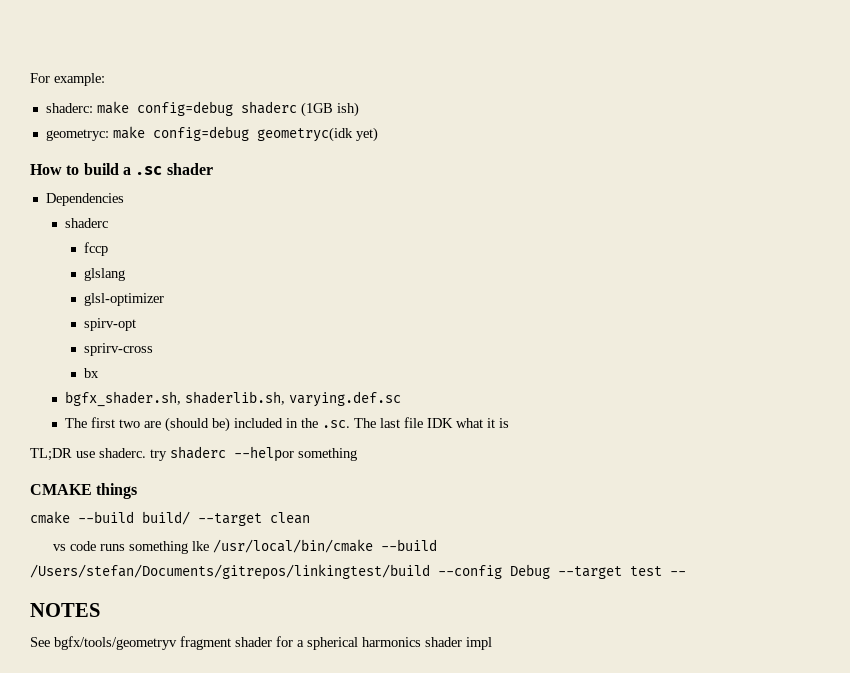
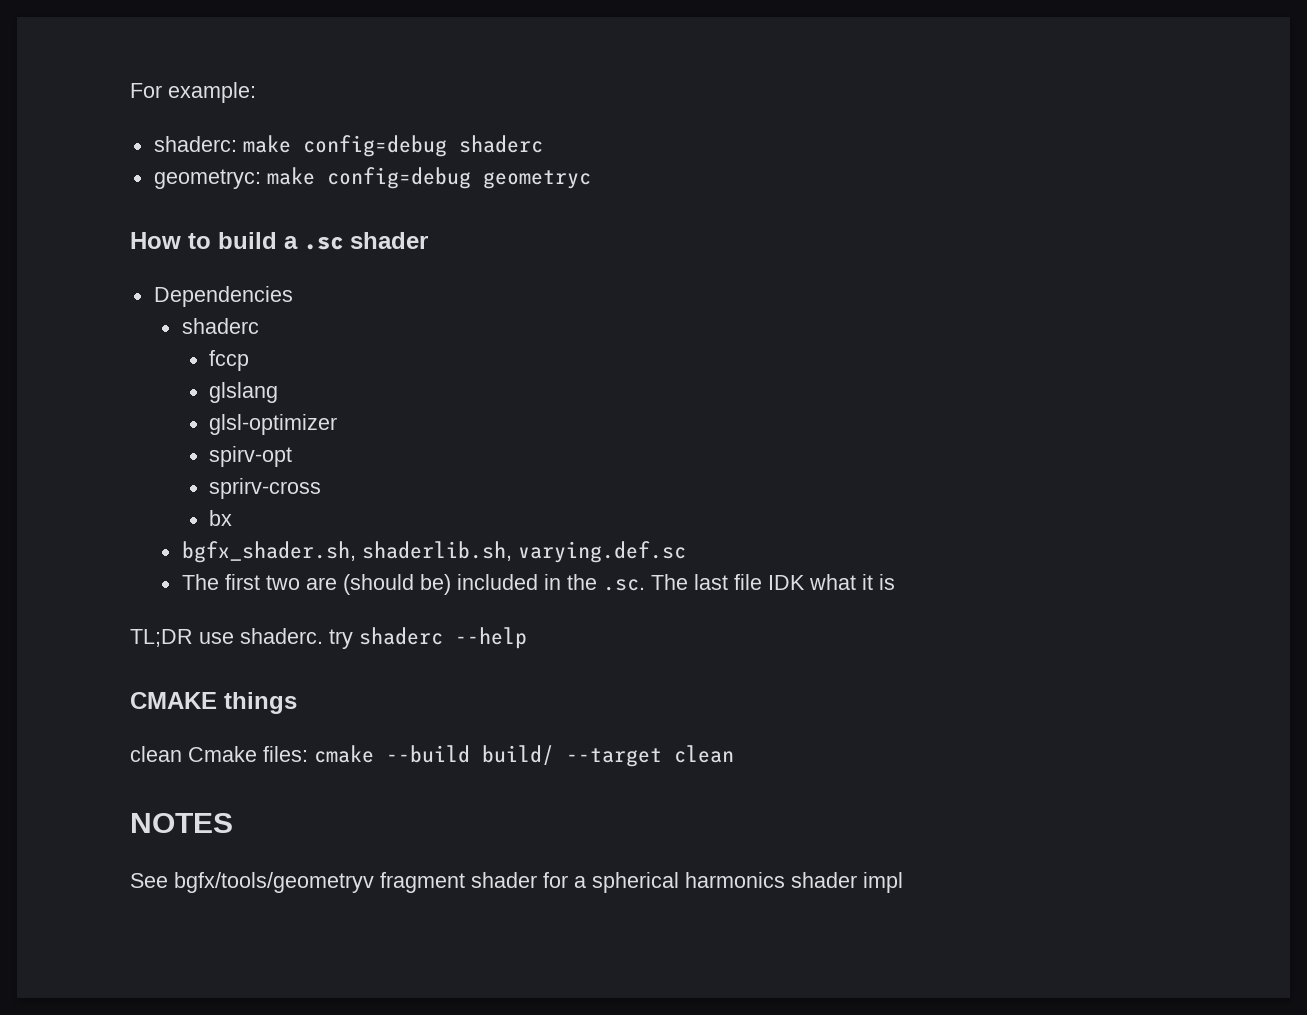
- shaderc: make config=debug shaderc (1GB ish)
+ shaderc: make config=debug shaderc
- geometryc: make config=debug geometryc(idk yet)
+ geometryc: make config=debug geometryc
- TL;DR use shaderc. try shaderc --helpor something
+ TL;DR use shaderc. try shaderc --help
- cmake --build build/ --target clean
+ clean Cmake files: cmake --build build/ --target clean
- vs code runs something lke /usr/local/bin/cmake --build /Users/stefan/Documents/gitrepos/linkingtest/build --config Debug --target test --

